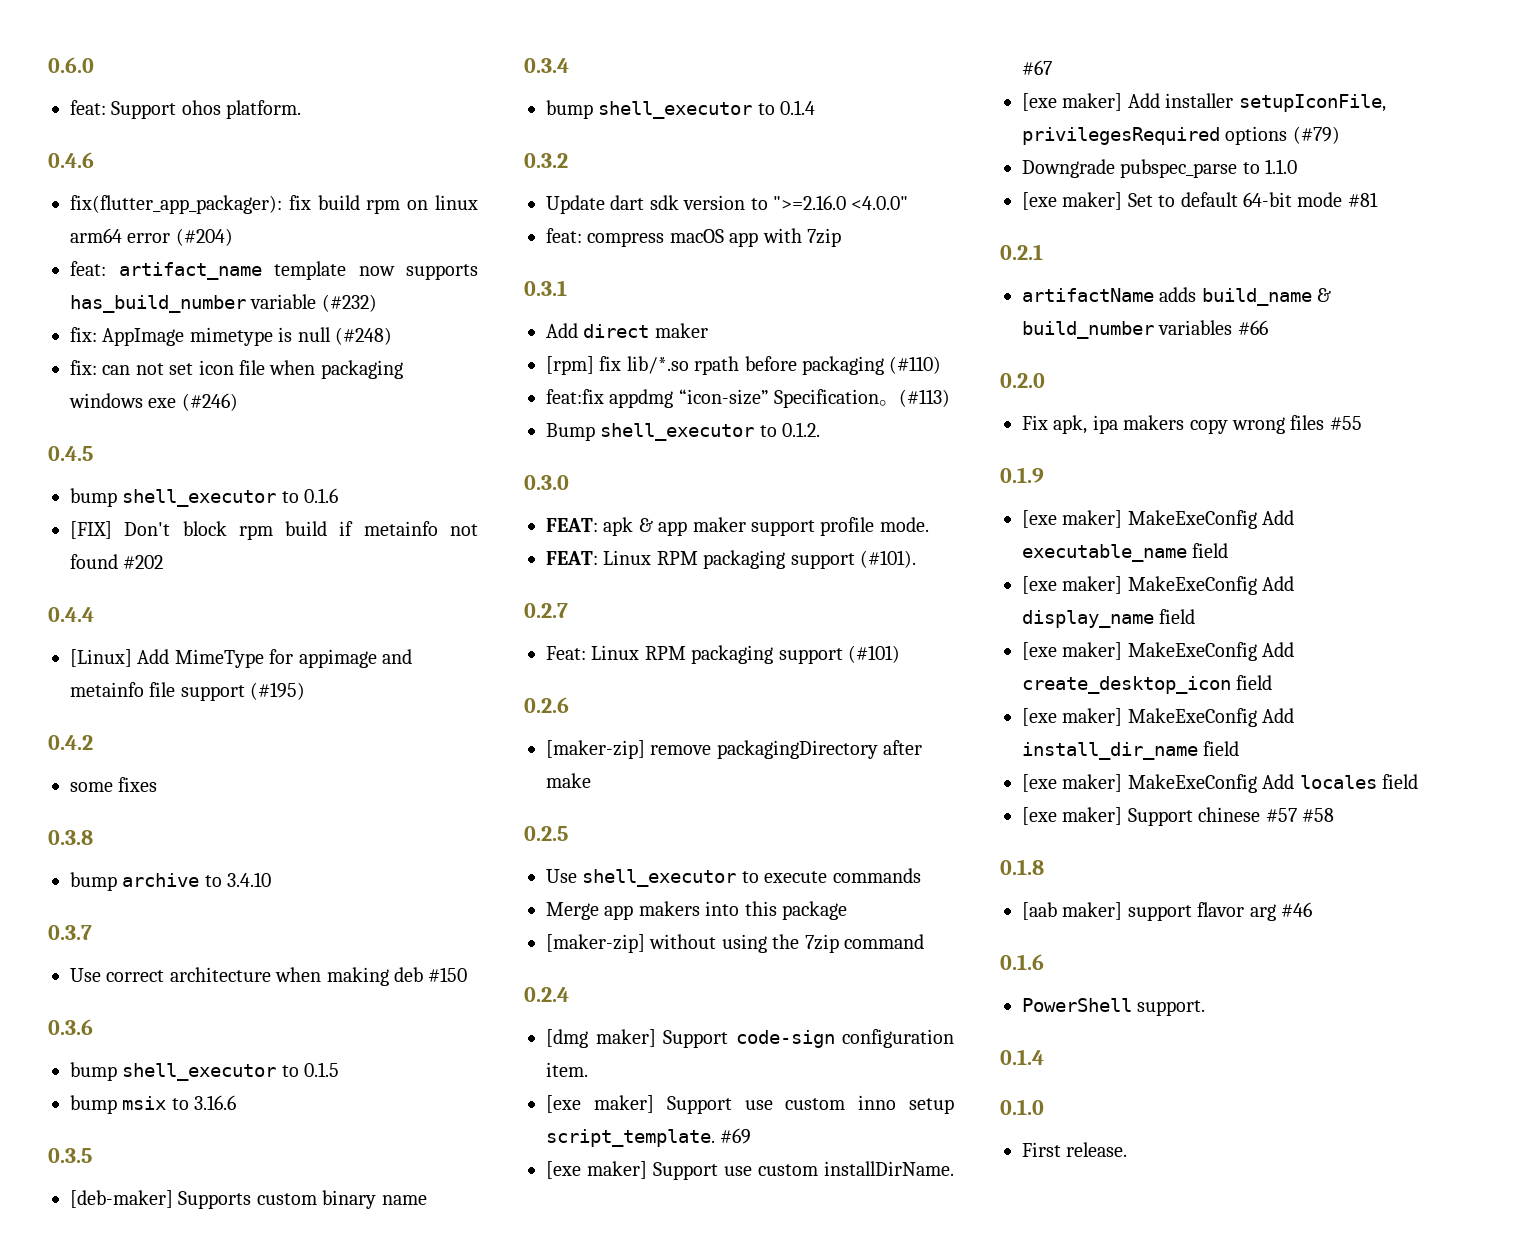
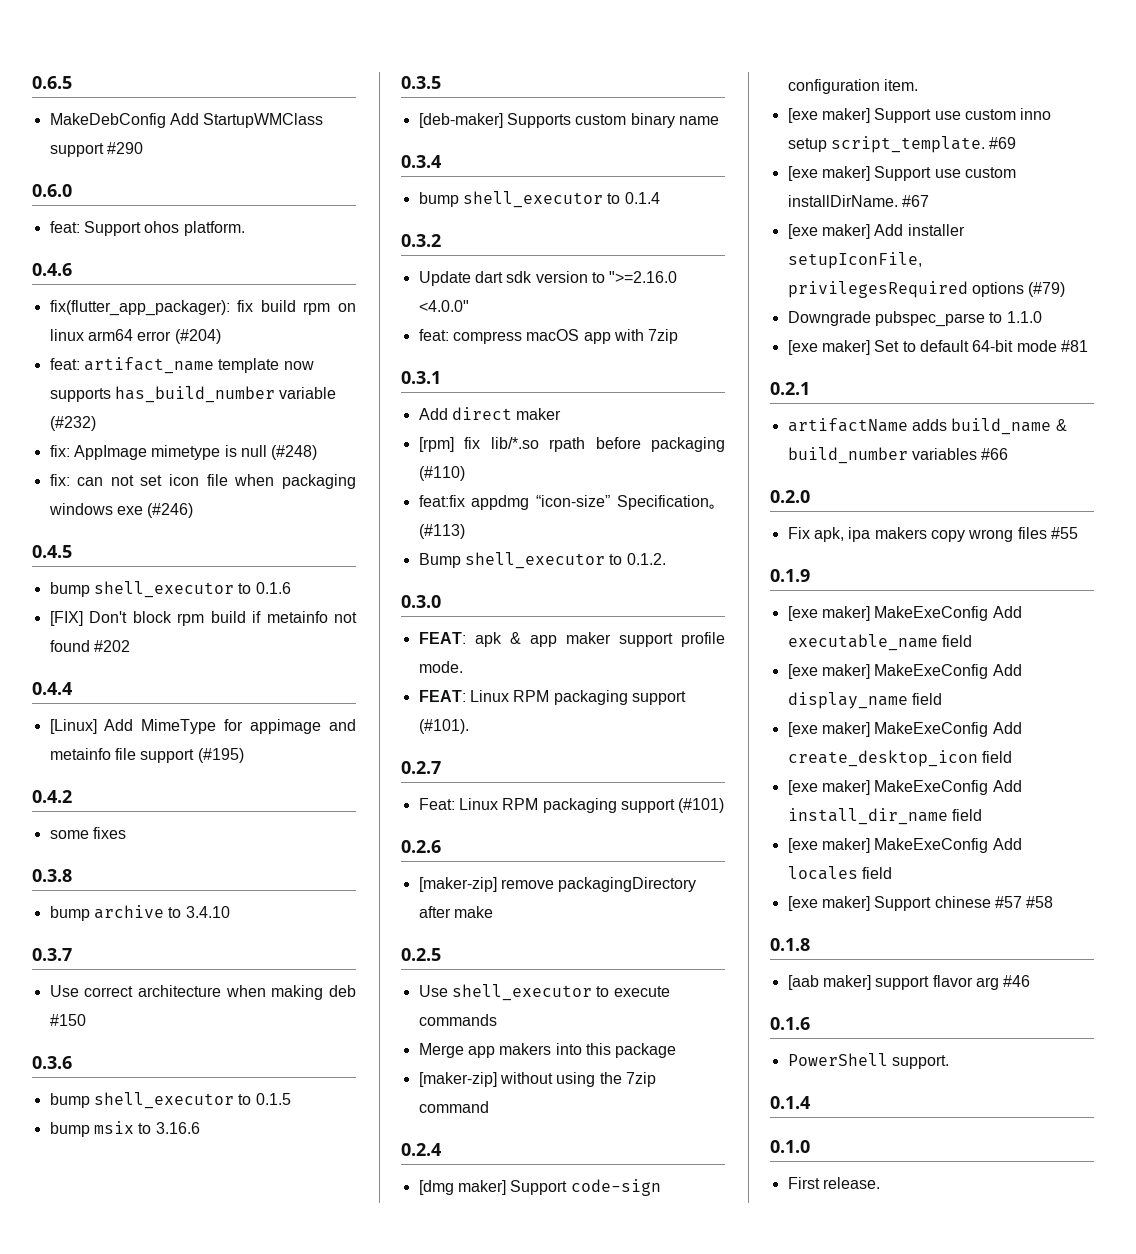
+ 0.6.5
+ MakeDebConfig Add StartupWMClass support #290

